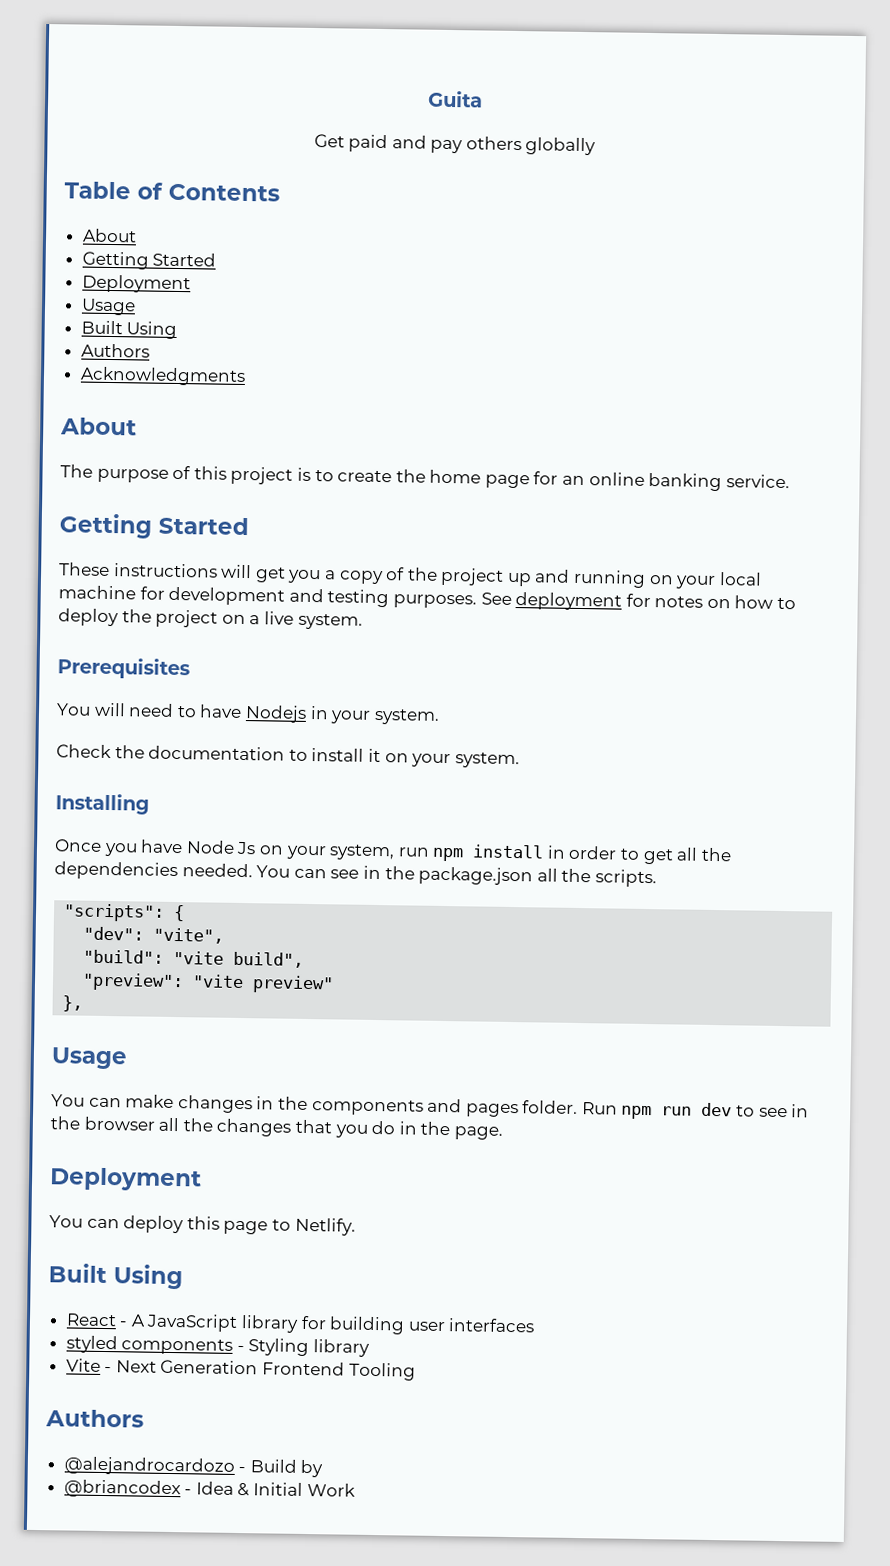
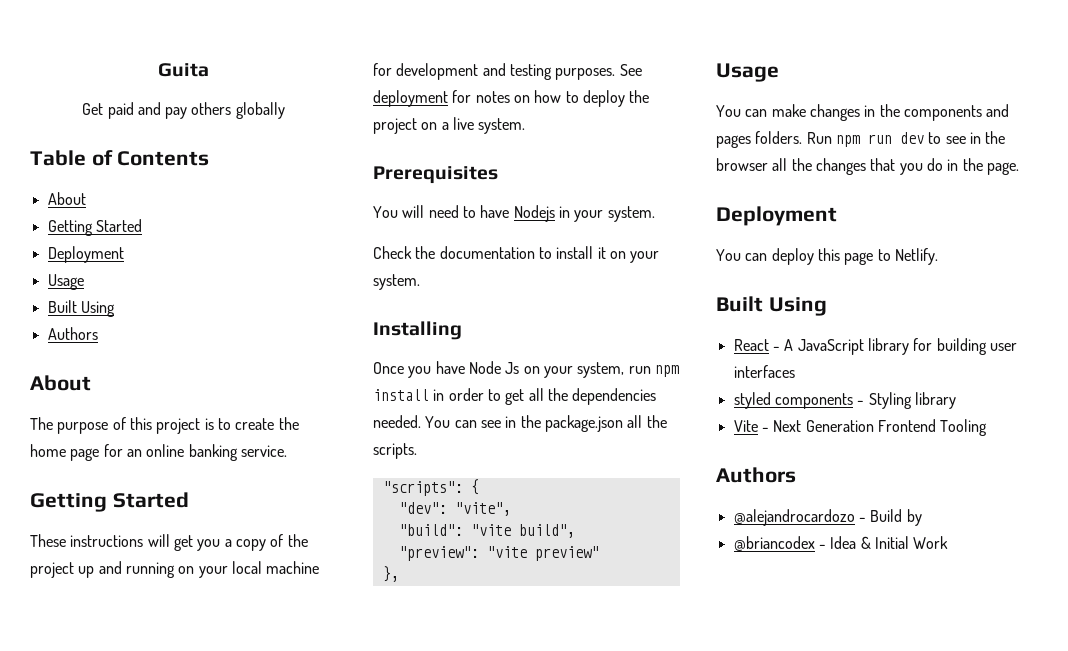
- Acknowledgments
- You can make changes in the components and pages folder.
+ You can make changes in the components and pages folders.

